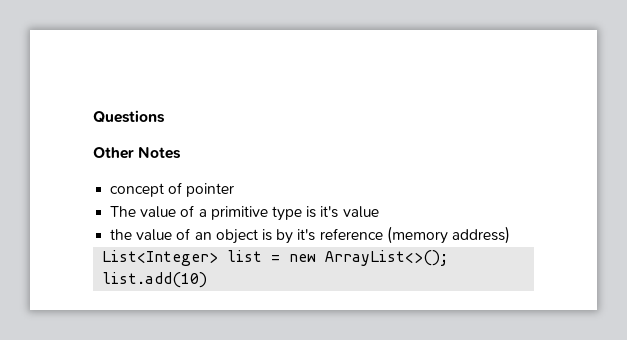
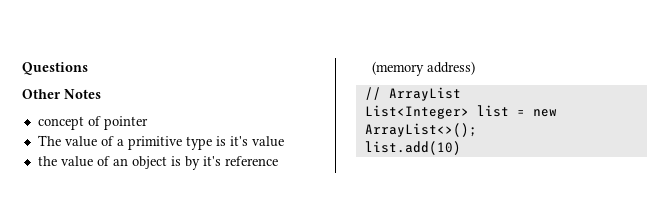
+ // ArrayList

